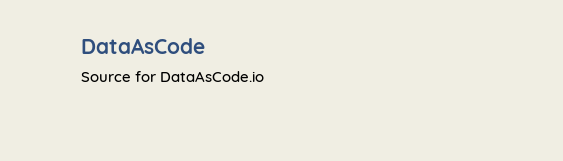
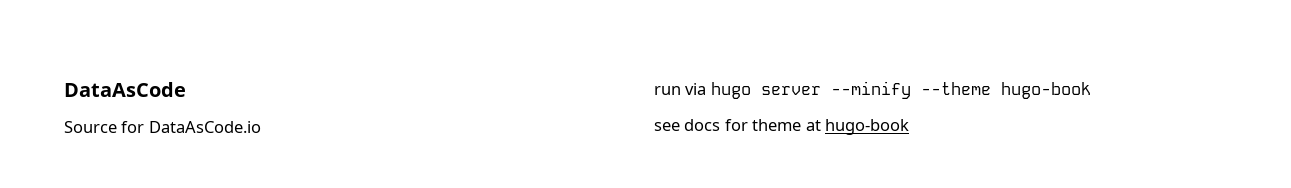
+ run via hugo server --minify --theme hugo-book
+ see docs for theme at hugo-book

